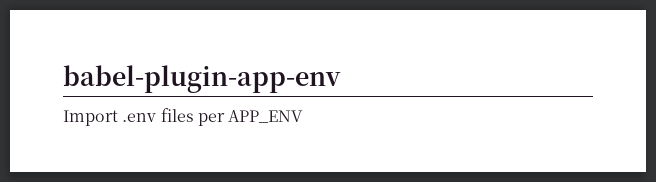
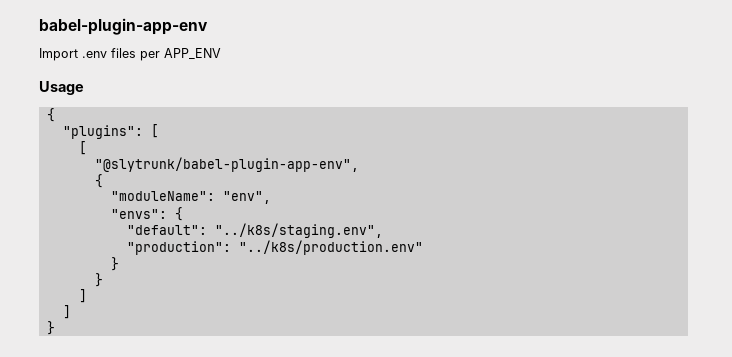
+ Usage
+ {
+ "plugins": [
+ [
+ "@slytrunk/babel-plugin-app-env",
+ {
+ "moduleName": "env",
+ "envs": {
+ "default": "../k8s/staging.env",
+ "production": "../k8s/production.env"
+ }
+ }
+ ]
+ ]
+ }

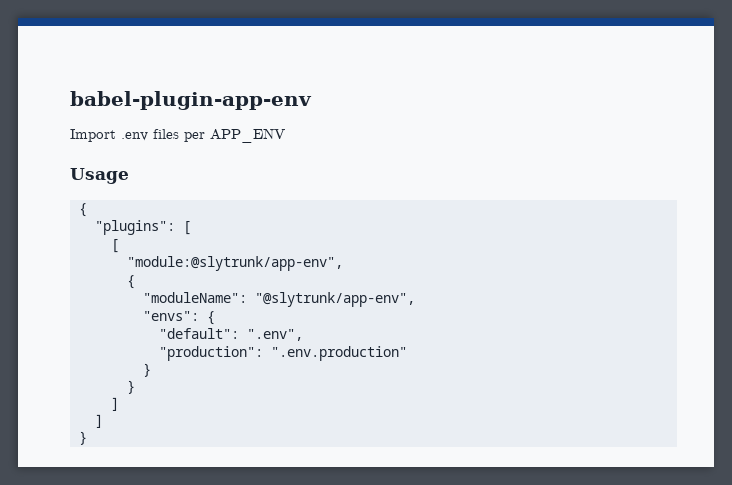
- "@slytrunk/babel-plugin-app-env",
+ "module:@slytrunk/app-env",
- "moduleName": "env",
+ "moduleName": "@slytrunk/app-env",
- "default": "../k8s/staging.env",
+ "default": ".env",
- "production": "../k8s/production.env"
+ "production": ".env.production"

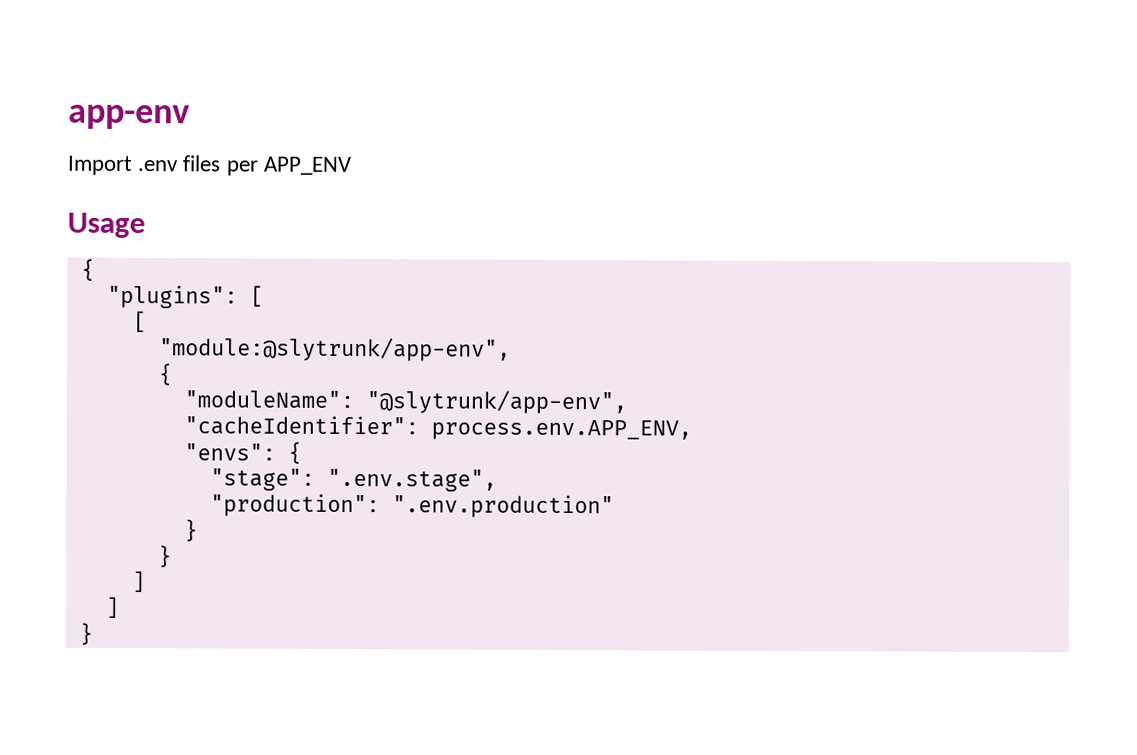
- babel-plugin-app-env
+ app-env
+ "cacheIdentifier": process.env.APP_ENV,
- "default": ".env",
+ "stage": ".env.stage",

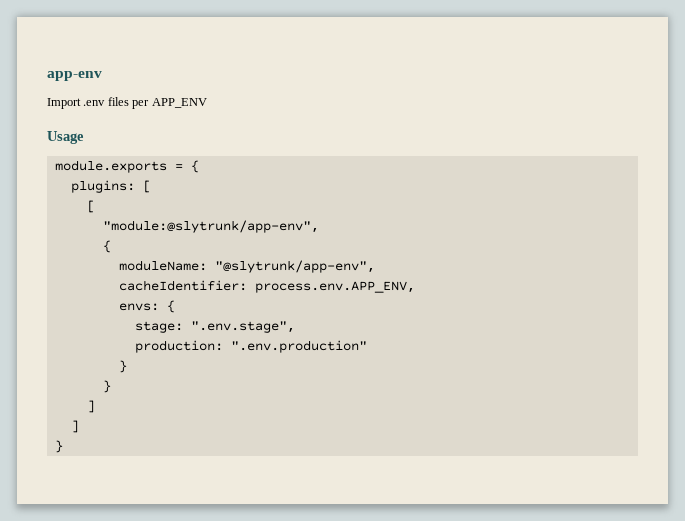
  Usage
- {
- "plugins": [
+ module.exports = {
+ plugins: [
- "moduleName": "@slytrunk/app-env",
+ moduleName: "@slytrunk/app-env",
- "cacheIdentifier": process.env.APP_ENV,
+ cacheIdentifier: process.env.APP_ENV,
- "envs": {
- "stage": ".env.stage",
+ envs: {
+ stage: ".env.stage",
- "production": ".env.production"
+ production: ".env.production"

